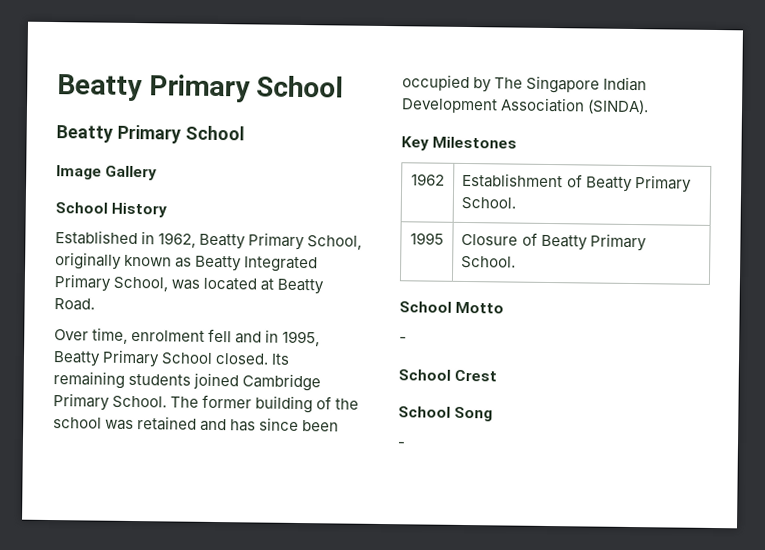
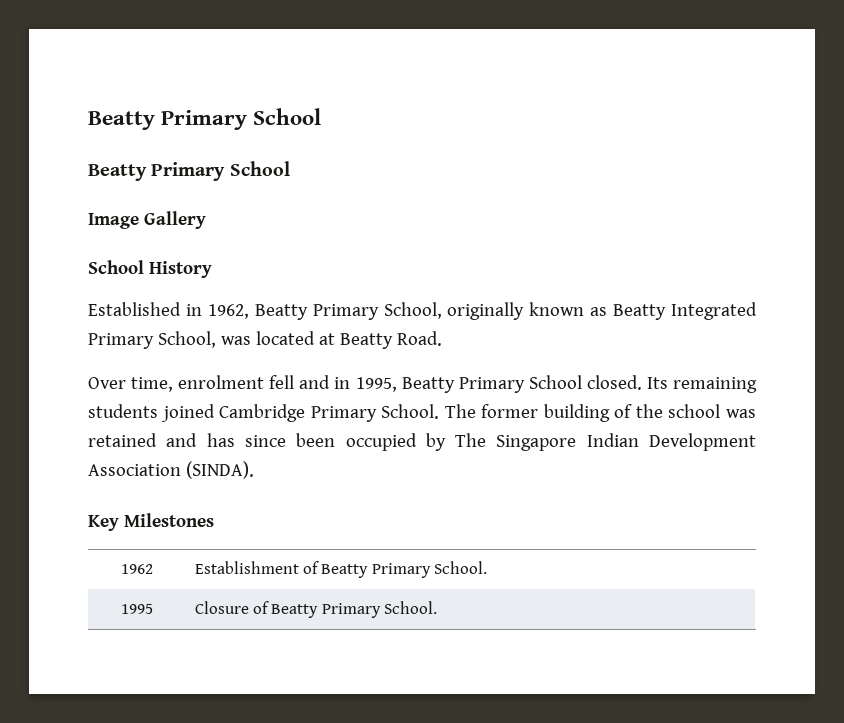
- School Motto
- -
- School Crest
- School Song
- -

